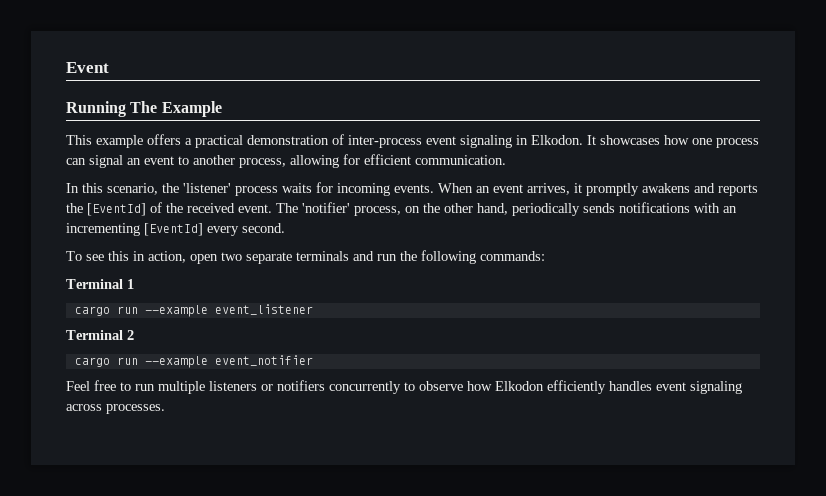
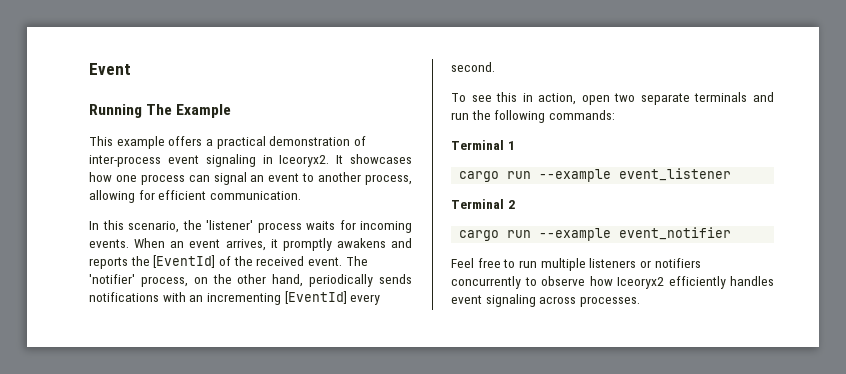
- This example offers a practical demonstration of inter-process event signaling in Elkodon.
+ This example offers a practical demonstration of inter-process event signaling in Iceoryx2.
- Feel free to run multiple listeners or notifiers concurrently to observe how Elkodon efficiently handles event signaling across processes.
+ Feel free to run multiple listeners or notifiers concurrently to observe how Iceoryx2 efficiently handles event signaling across processes.

